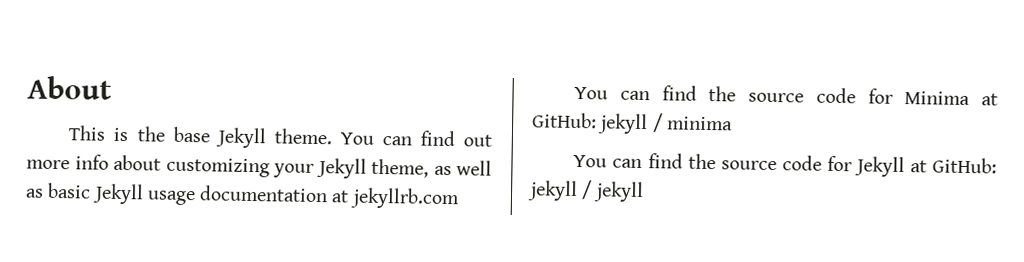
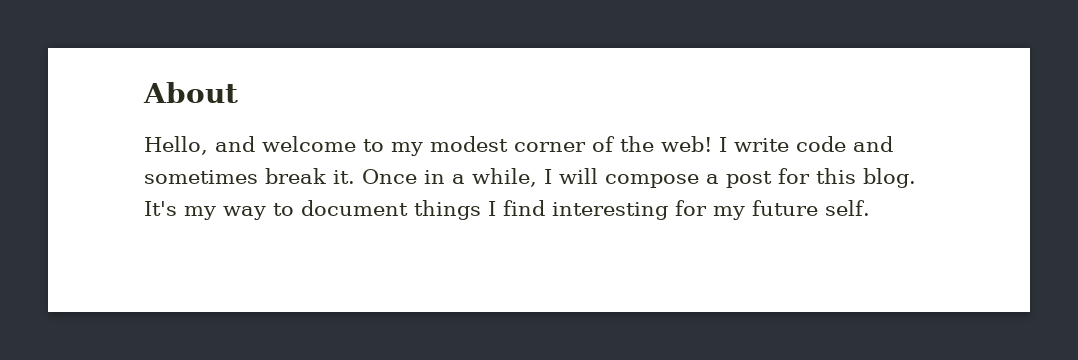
- This is the base Jekyll theme. You can find out more info about customizing your Jekyll theme, as well as basic Jekyll usage documentation at jekyllrb.com
- You can find the source code for Minima at GitHub: jekyll / minima
- You can find the source code for Jekyll at GitHub: jekyll / jekyll
+ Hello, and welcome to my modest corner of the web! I write code and sometimes break it. Once in a while, I will compose a post for this blog. It's my way to document things I find interesting for my future self.

